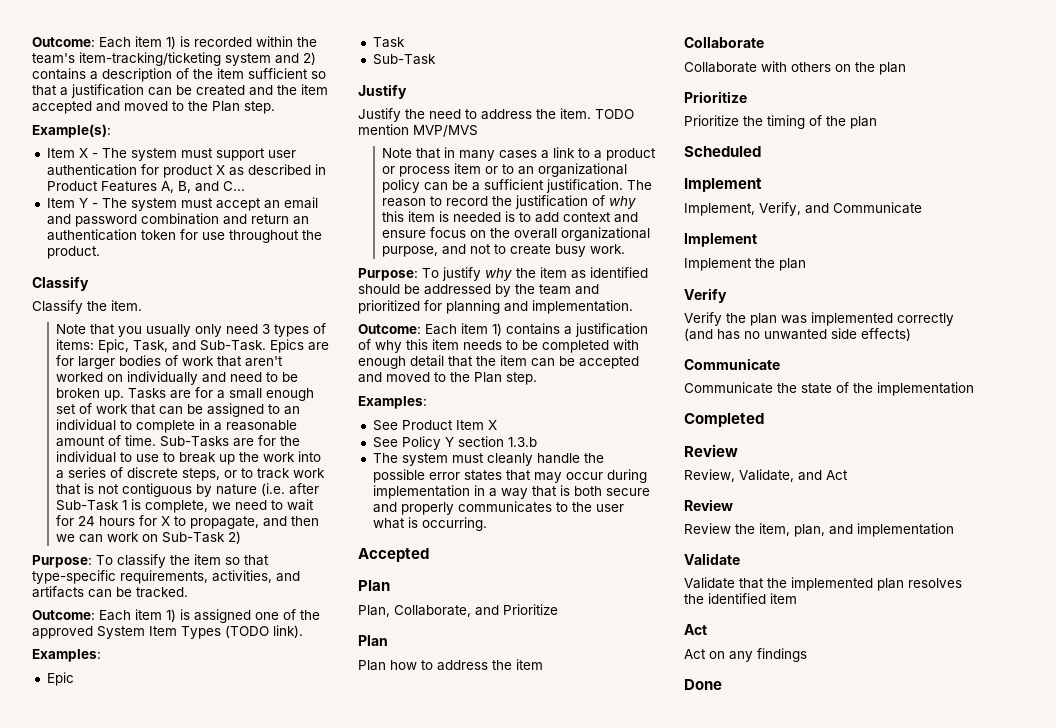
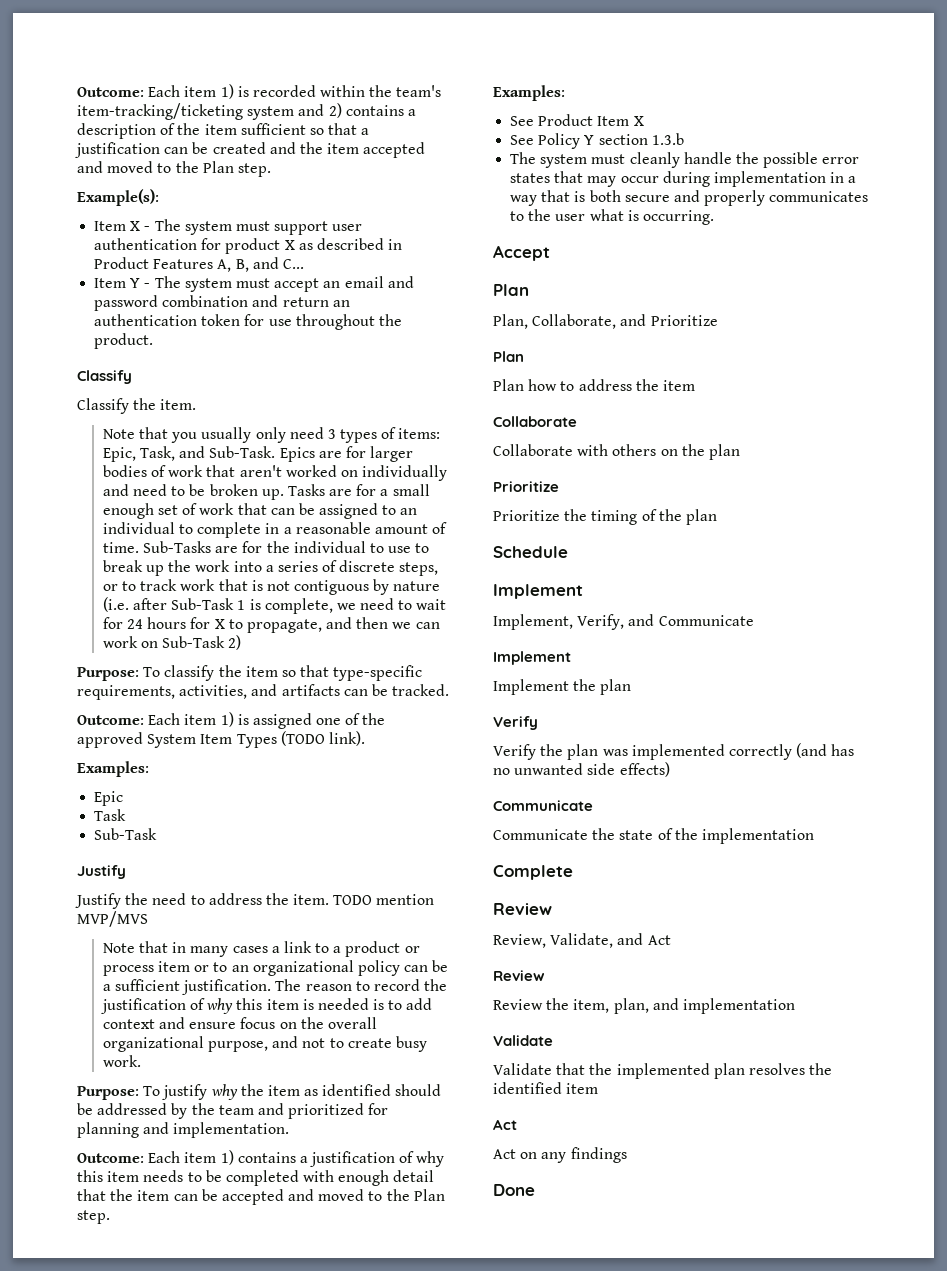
- Accepted
+ Accept
- Scheduled
+ Schedule
- Completed
+ Complete

